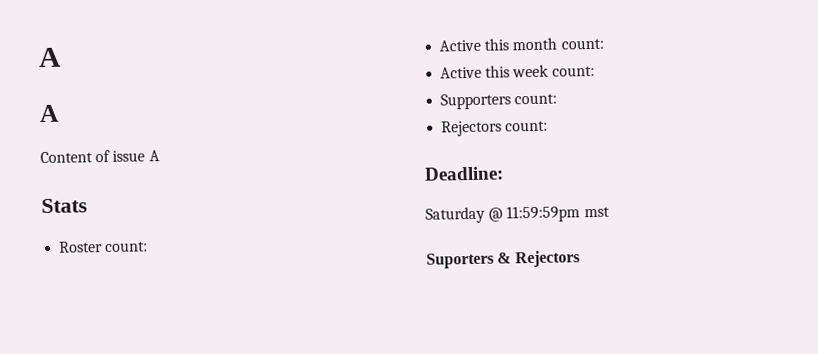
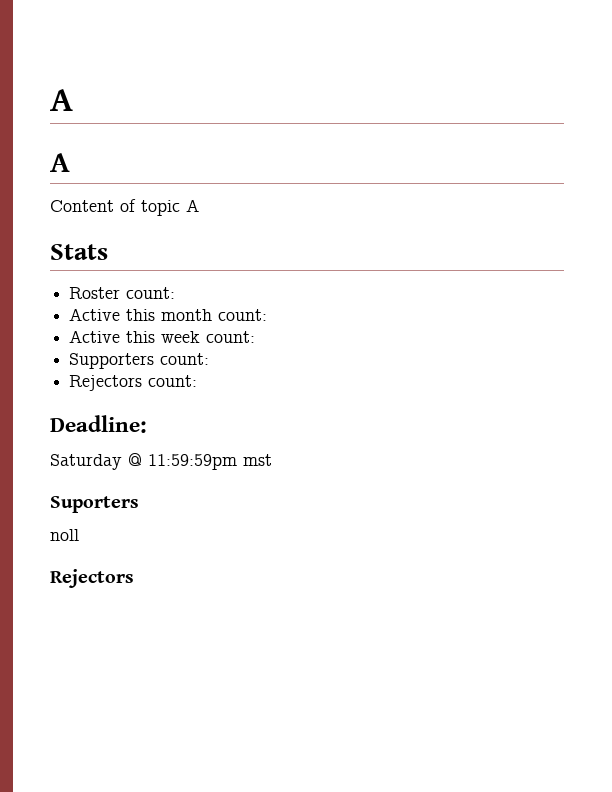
- Content of issue A
+ Content of topic A
- Suporters & Rejectors
+ Suporters
+ noll
+ Rejectors

